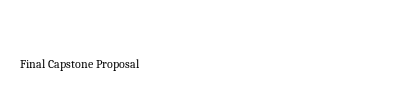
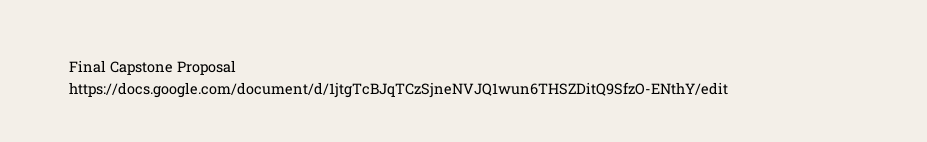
- Final Capstone Proposal
+ Final Capstone Proposal https://docs.google.com/document/d/1jtgTcBJqTCzSjneNVJQ1wun6THSZDitQ9SfzO-ENthY/edit

